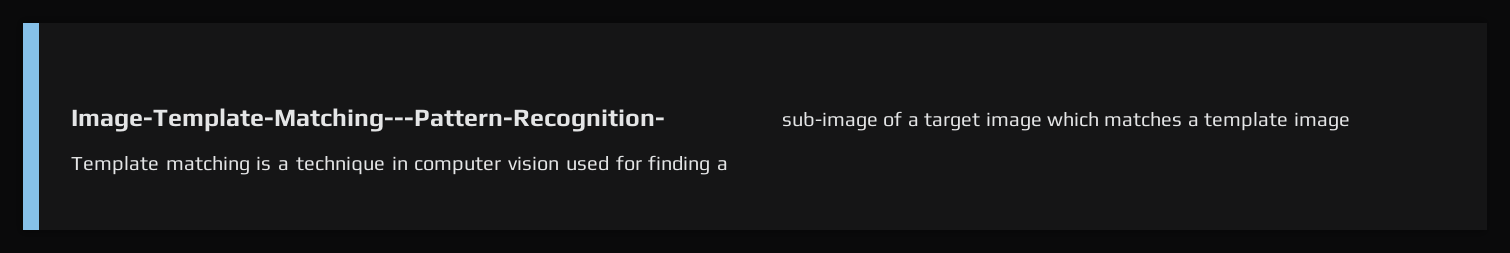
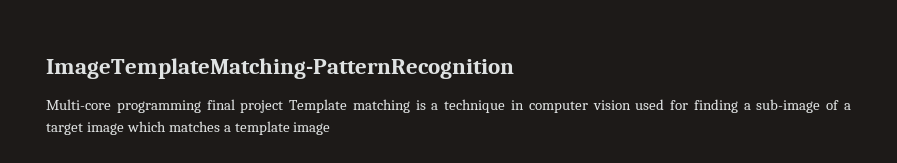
- Image-Template-Matching---Pattern-Recognition-
- Template matching is a technique in computer vision used for finding a sub-image of a target image which matches a template image
+ ImageTemplateMatching-PatternRecognition
+ Multi-core programming final project Template matching is a technique in computer vision used for finding a sub-image of a target image which matches a template image

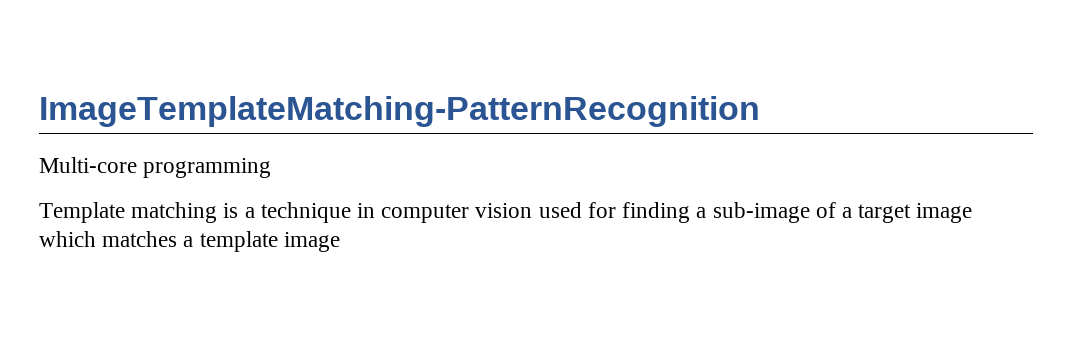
- Multi-core programming final project Template matching is a technique in computer vision used for finding a sub-image of a target image which matches a template image
+ Multi-core programming
+ Template matching is a technique in computer vision used for finding a sub-image of a target image which matches a template image

